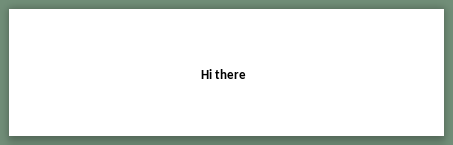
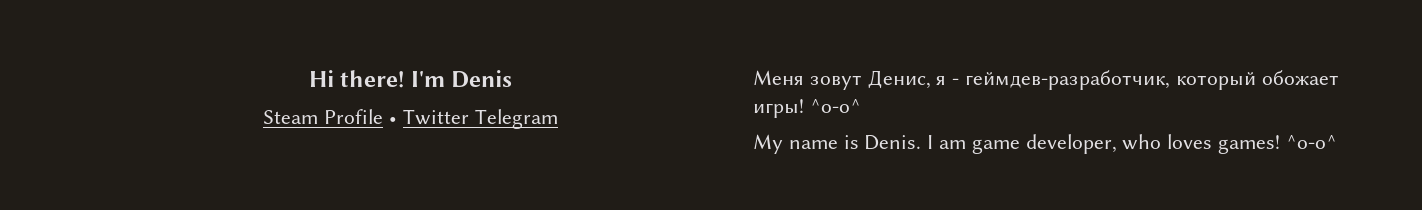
- Hi there
+ Hi there! I'm Denis
+ Steam Profile • Twitter Telegram
+ Меня зовут Денис, я - геймдев-разработчик, который обожает игры! ^o-o^
+ My name is Denis. I am game developer, who loves games! ^o-o^

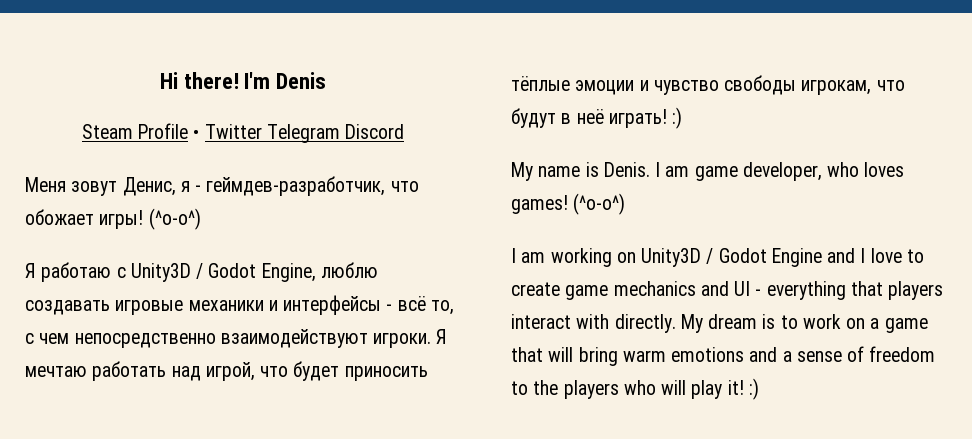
- Steam Profile • Twitter Telegram
+ Steam Profile • Twitter Telegram Discord
- Меня зовут Денис, я - геймдев-разработчик, который обожает игры! ^o-o^
+ Меня зовут Денис, я - геймдев-разработчик, что обожает игры! (^o-o^)
+ Я работаю с Unity3D / Godot Engine, люблю создавать игровые механики и интерфейсы - всё то, с чем непосредственно взаимодействуют игроки. Я мечтаю работать над игрой, что будет приносить тёплые эмоции и чувство свободы игрокам, что будут в неё играть! :)
- I am game developer, who loves games! ^o-o^
+ I am game developer, who loves games! (^o-o^)
+ I am working on Unity3D / Godot Engine and I love to create game mechanics and UI - everything that players interact with directly. My dream is to work on a game that will bring warm emotions and a sense of freedom to the players who will play it! :)

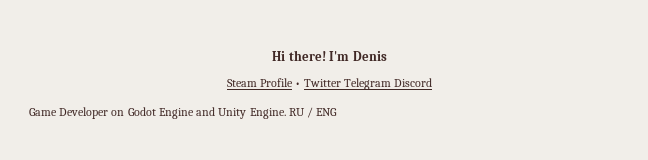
- Меня зовут Денис, я - геймдев-разработчик, что обожает игры! (^o-o^)
- Я работаю с Unity3D / Godot Engine, люблю создавать игровые механики и интерфейсы - всё то, с чем непосредственно взаимодействуют игроки. Я мечтаю работать над игрой, что будет приносить тёплые эмоции и чувство свободы игрокам, что будут в неё играть! :)
- My name is Denis. I am game developer, who loves games! (^o-o^)
- I am working on Unity3D / Godot Engine and I love to create game mechanics and UI - everything that players interact with directly. My dream is to work on a game that will bring warm emotions and a sense of freedom to the players who will play it! :)
+ Game Developer on Godot Engine and Unity Engine. RU / ENG

